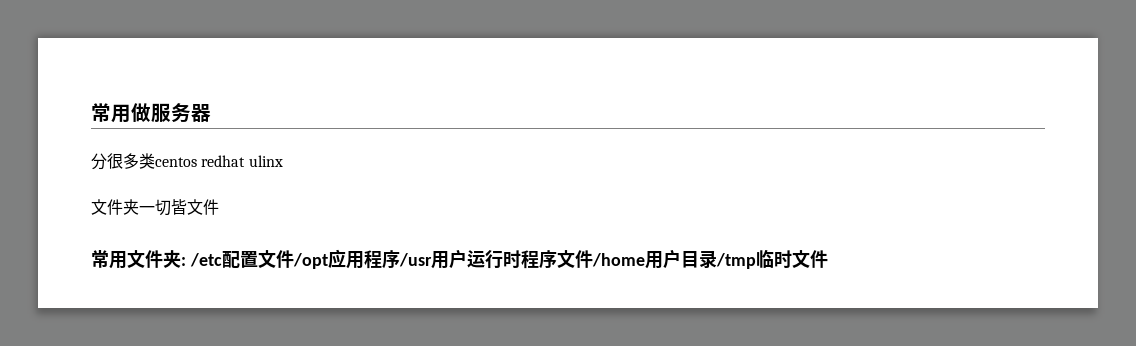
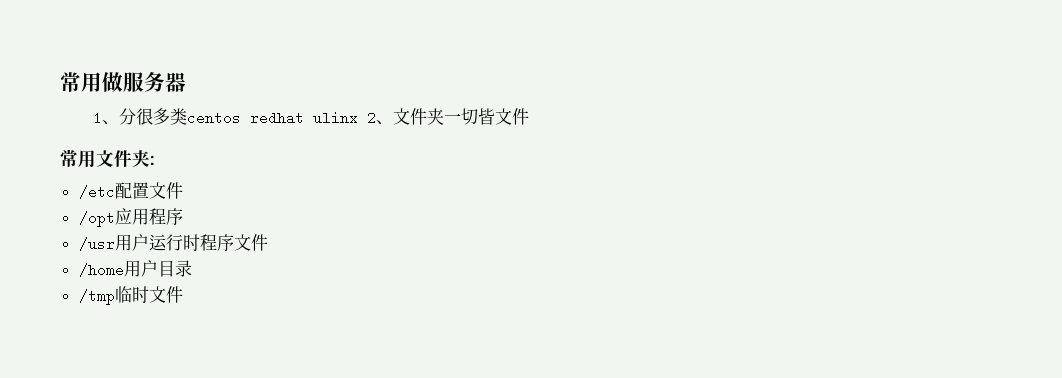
- 分很多类centos redhat ulinx
- 文件夹一切皆文件
+ 1、分很多类centos redhat ulinx 2、文件夹一切皆文件
- 常用文件夹: /etc配置文件/opt应用程序/usr用户运行时程序文件/home用户目录/tmp临时文件
+ 常用文件夹:
+ /etc配置文件
+ /opt应用程序
+ /usr用户运行时程序文件
+ /home用户目录
+ /tmp临时文件

